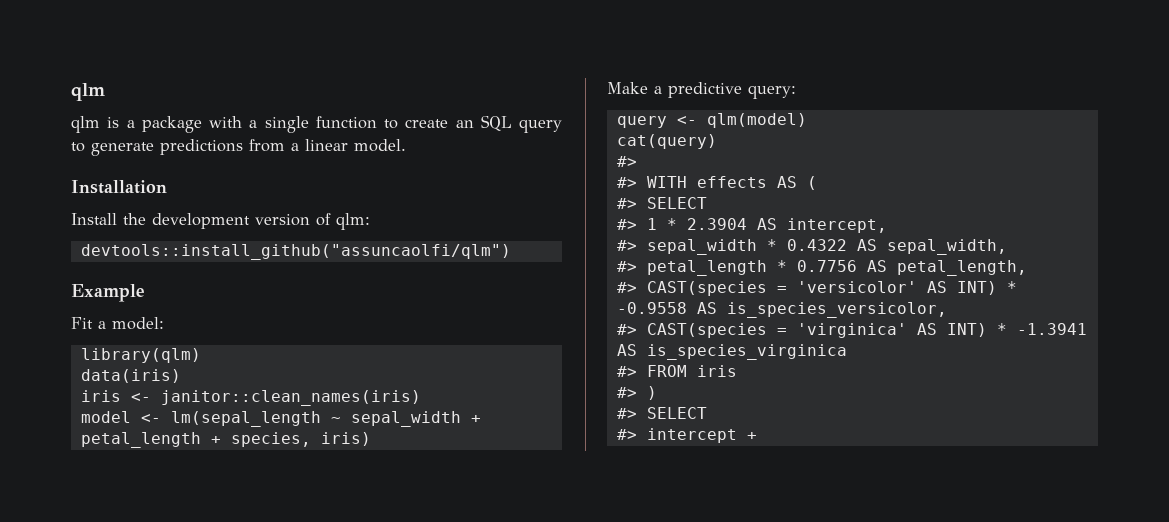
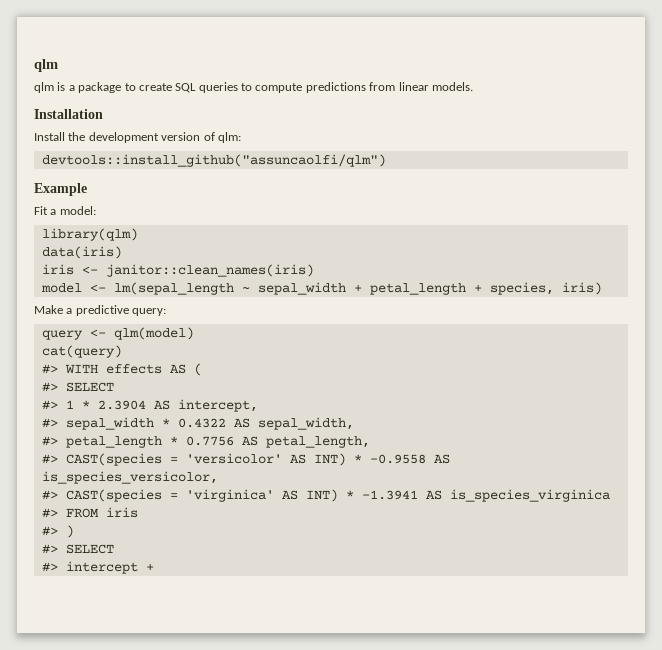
- qlm is a package with a single function to create an SQL query to generate predictions from a linear model.
+ qlm is a package to create SQL queries to compute predictions from linear models.
  cat(query)
- #>

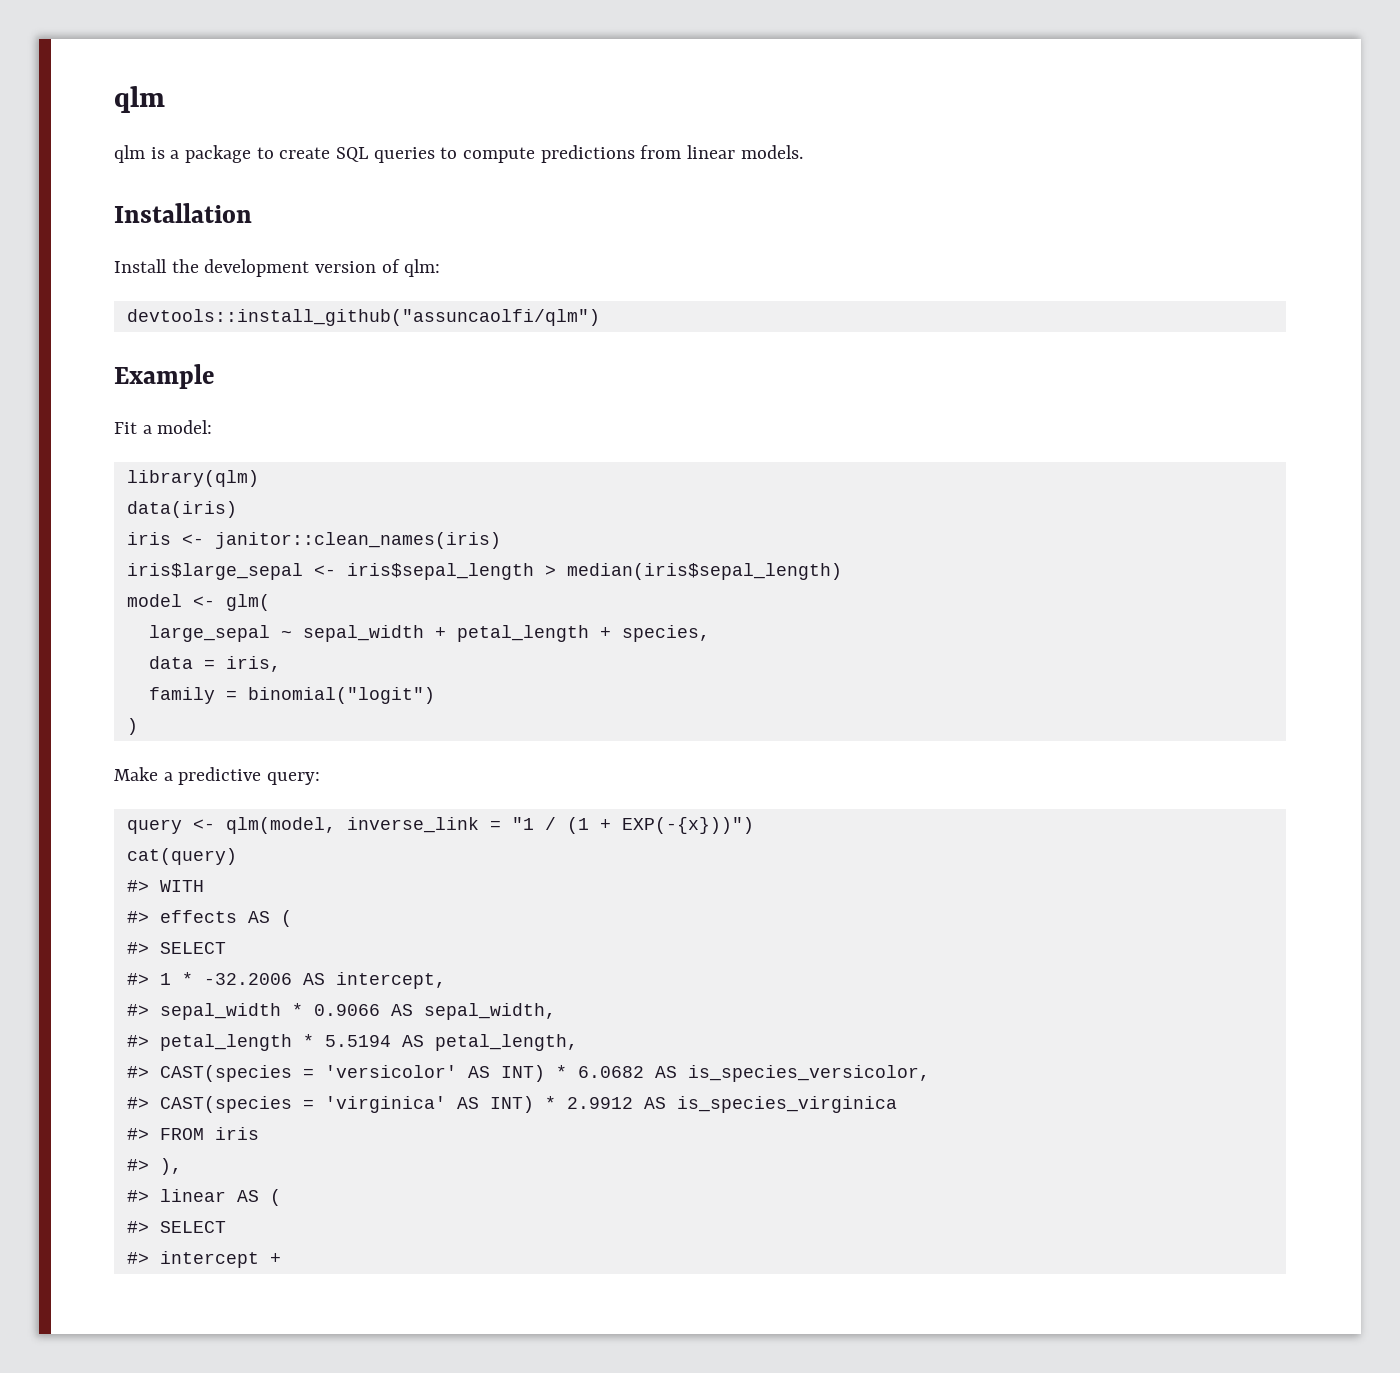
+ iris$large_sepal <- iris$sepal_length > median(iris$sepal_length)
- model <- lm(sepal_length ~ sepal_width + petal_length + species, iris)
+ model <- glm(
+ large_sepal ~ sepal_width + petal_length + species,
+ data = iris,
+ family = binomial("logit")
+ )
- query <- qlm(model)
+ query <- qlm(model, inverse_link = "1 / (1 + EXP(-{x}))")
- #> WITH effects AS (
+ #> WITH
+ #> effects AS (
- #> 1 * 2.3904 AS intercept,
+ #> 1 * -32.2006 AS intercept,
- #> sepal_width * 0.4322 AS sepal_width,
+ #> sepal_width * 0.9066 AS sepal_width,
- #> petal_length * 0.7756 AS petal_length,
+ #> petal_length * 5.5194 AS petal_length,
- #> CAST(species = 'versicolor' AS INT) * -0.9558 AS is_species_versicolor,
+ #> CAST(species = 'versicolor' AS INT) * 6.0682 AS is_species_versicolor,
- #> CAST(species = 'virginica' AS INT) * -1.3941 AS is_species_virginica
+ #> CAST(species = 'virginica' AS INT) * 2.9912 AS is_species_virginica
- #> )
+ #> ),
+ #> linear AS (

